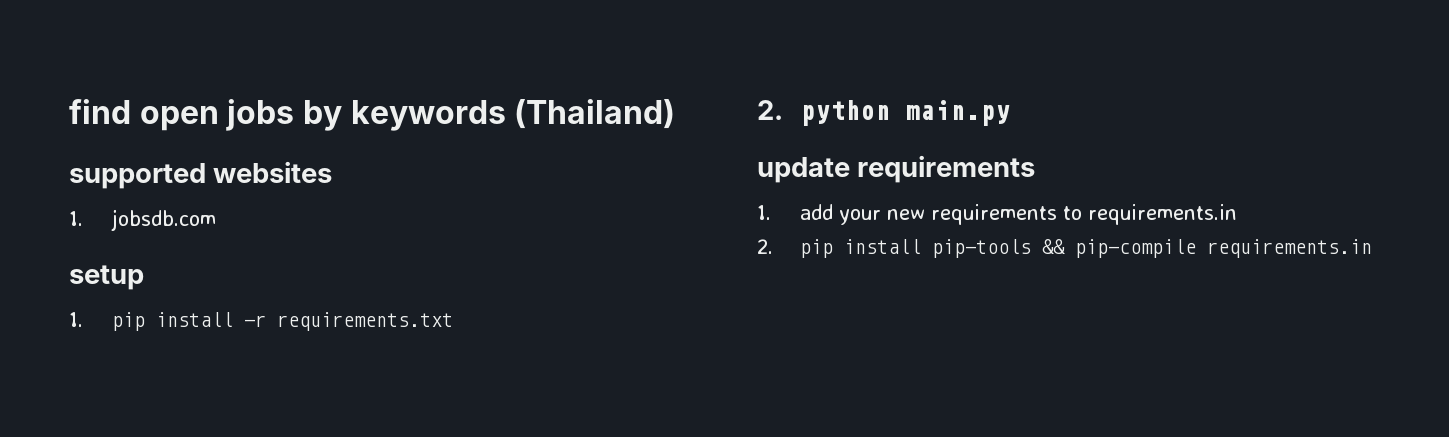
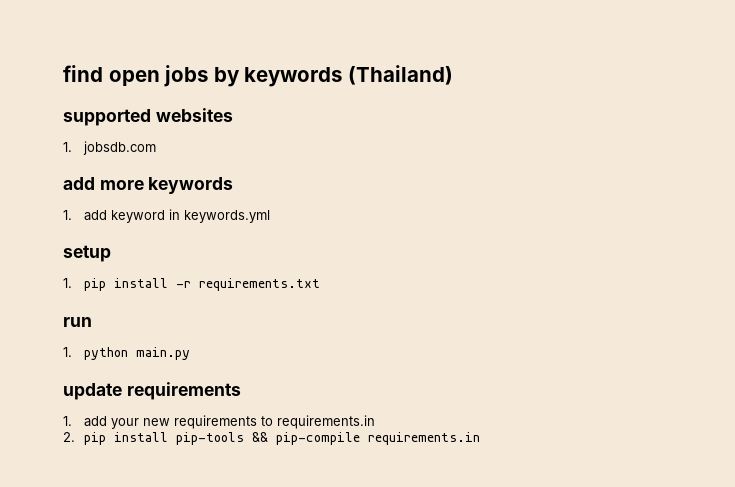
+ add more keywords
+ 1. add keyword in keywords.yml
- 2. python main.py
+ run
+ 1. python main.py

